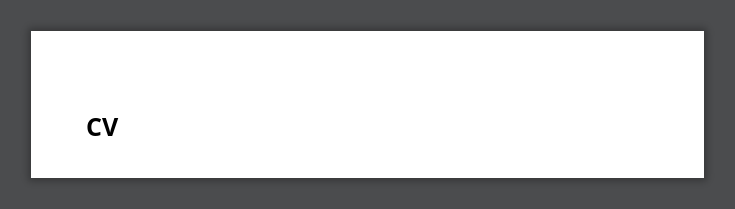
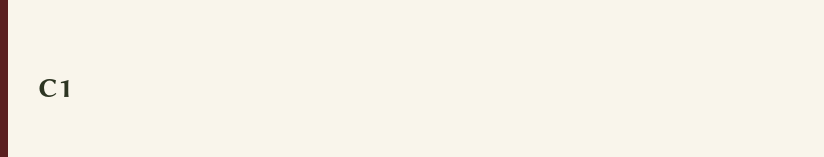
- CV
+ C1

